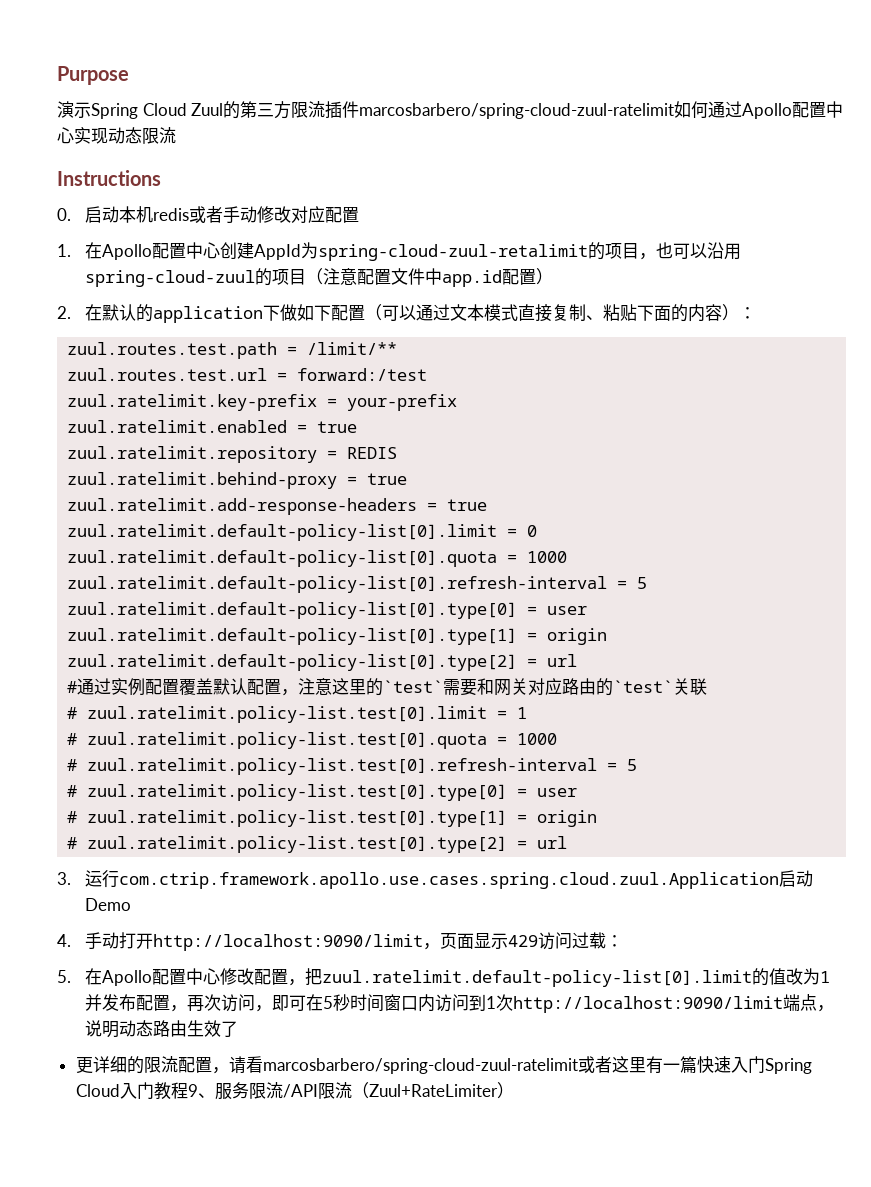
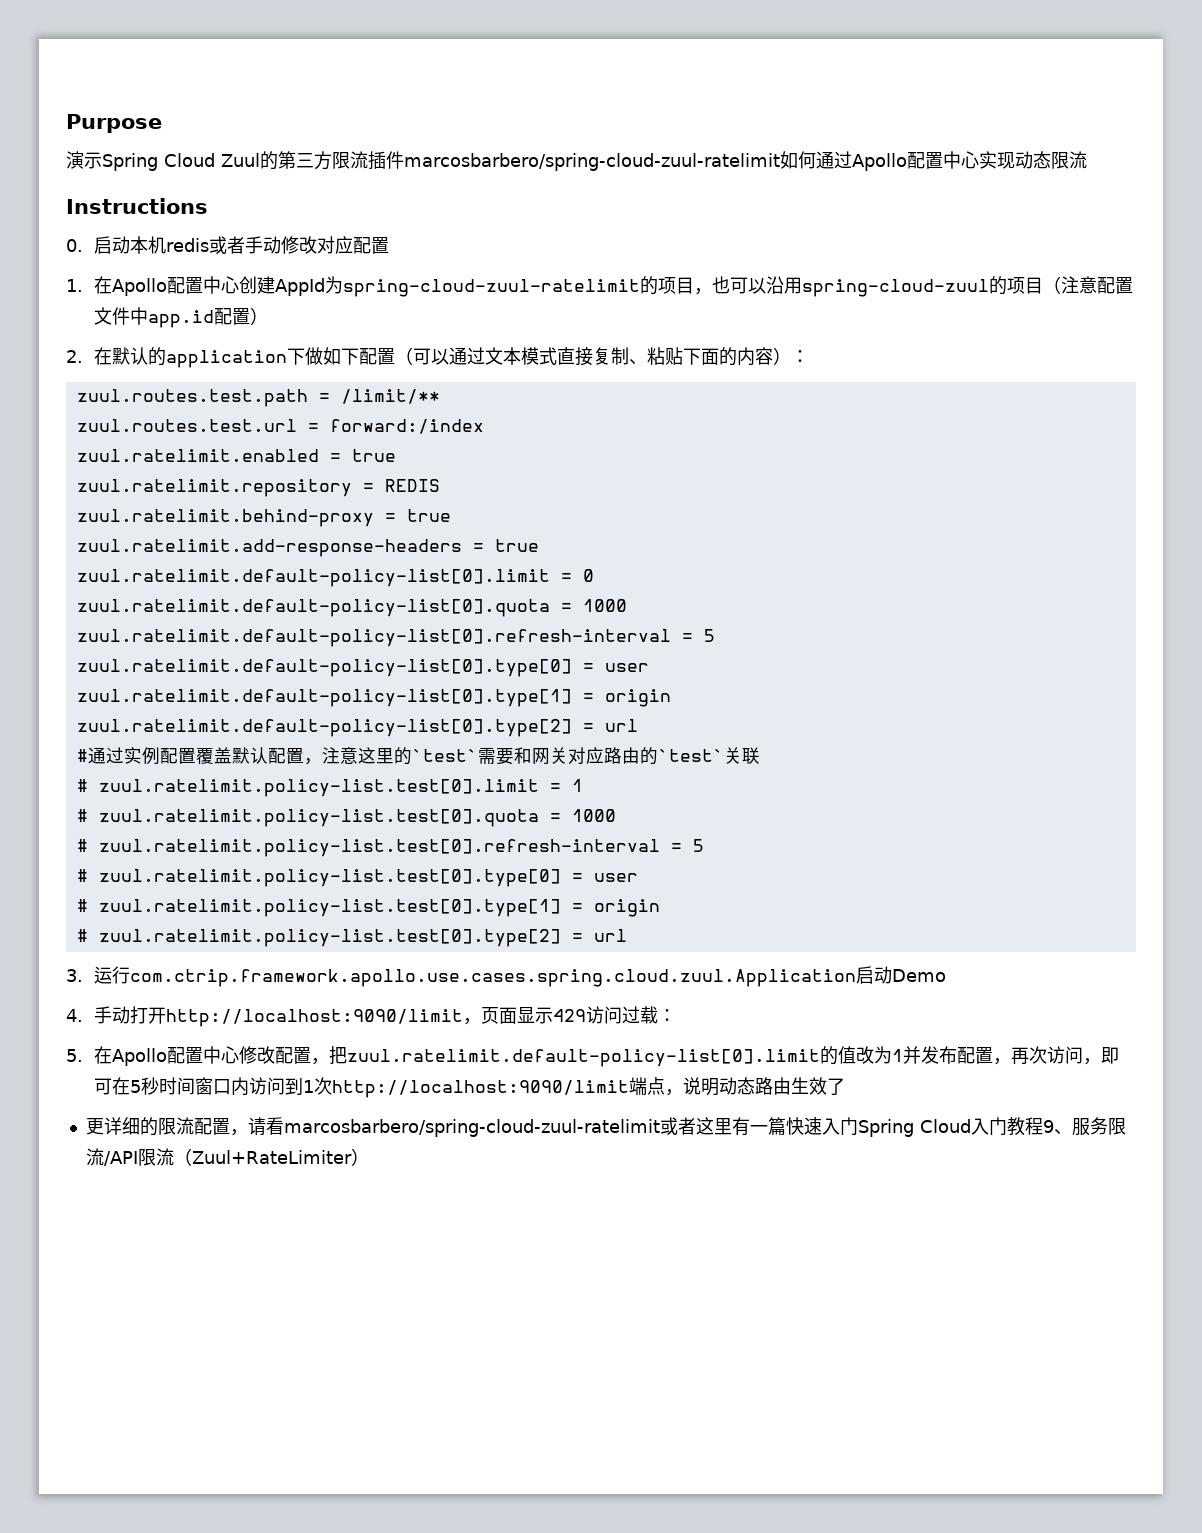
- 1.在Apollo配置中心创建AppId为spring-cloud-zuul-retalimit的项目，也可以沿用spring-cloud-zuul的项目（注意配置文件中app.id配置）
+ 1.在Apollo配置中心创建AppId为spring-cloud-zuul-ratelimit的项目，也可以沿用spring-cloud-zuul的项目（注意配置文件中app.id配置）
- zuul.routes.test.url = forward:/test
- zuul.ratelimit.key-prefix = your-prefix
+ zuul.routes.test.url = forward:/index

